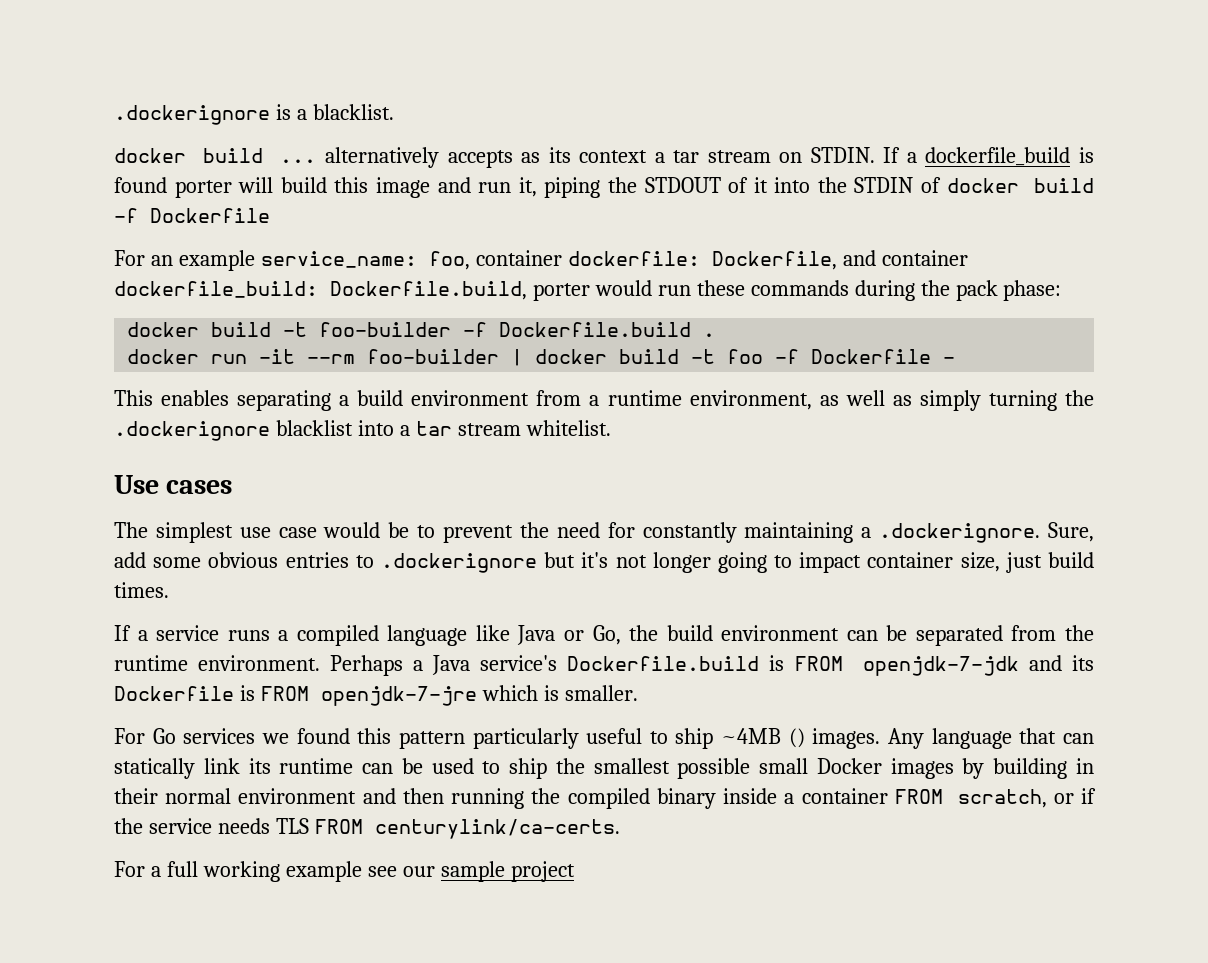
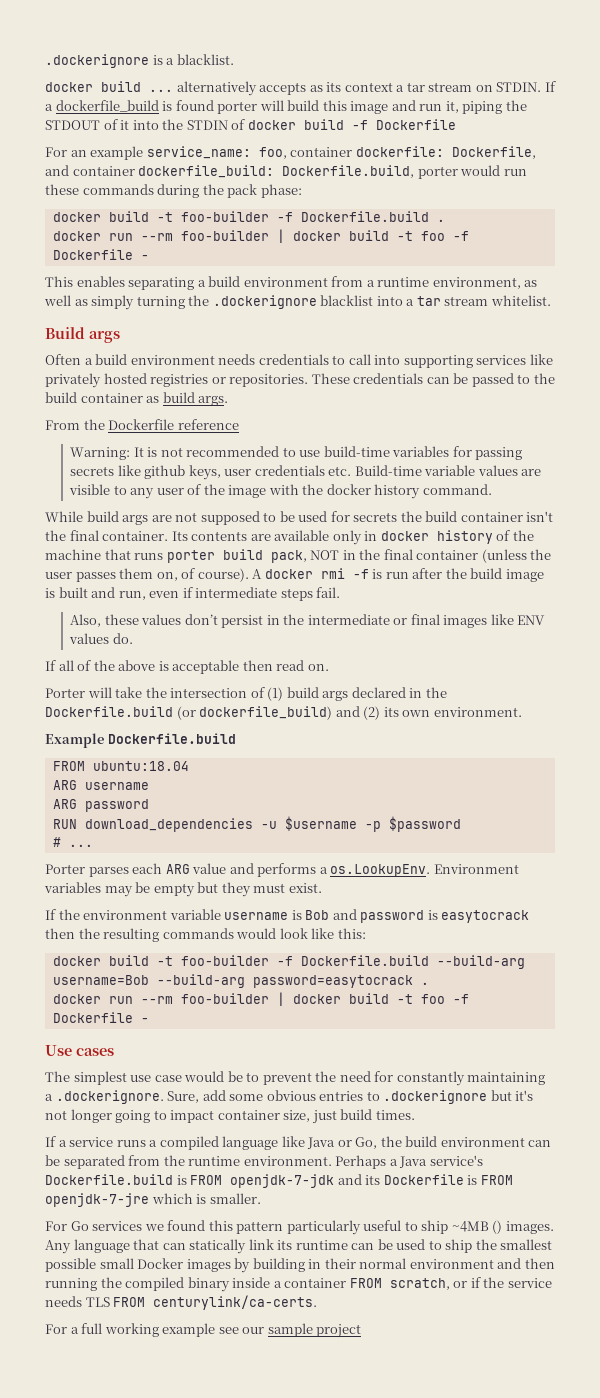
  docker build -t foo-builder -f Dockerfile.build .
- docker run -it --rm foo-builder | docker build -t foo -f Dockerfile -
+ docker run --rm foo-builder | docker build -t foo -f Dockerfile -
+ Build args
+ Often a build environment needs credentials to call into supporting services like privately hosted registries or repositories. These credentials can be passed to the build container as build args.
+ From the Dockerfile reference
+ Warning: It is not recommended to use build-time variables for passing secrets like github keys, user credentials etc. Build-time variable values are visible to any user of the image with the docker history command.
+ While build args are not supposed to be used for secrets the build container isn't the final container. Its contents are available only in docker history of the machine that runs porter build pack, NOT in the final container (unless the user passes them on, of course). A docker rmi -f is run after the build image is built and run, even if intermediate steps fail.
+ Also, these values don’t persist in the intermediate or final images like ENV values do.
+ If all of the above is acceptable then read on.
+ Porter will take the intersection of (1) build args declared in the Dockerfile.build (or dockerfile_build) and (2) its own environment.
+ Example Dockerfile.build
+ FROM ubuntu:18.04
+ ARG username
+ ARG password
+ RUN download_dependencies -u $username -p $password
+ # ...
+ Porter parses each ARG value and performs a os.LookupEnv. Environment variables may be empty but they must exist.
+ If the environment variable username is Bob and password is easytocrack then the resulting commands would look like this:
+ docker build -t foo-builder -f Dockerfile.build --build-arg username=Bob --build-arg password=easytocrack .
+ docker run --rm foo-builder | docker build -t foo -f Dockerfile -

